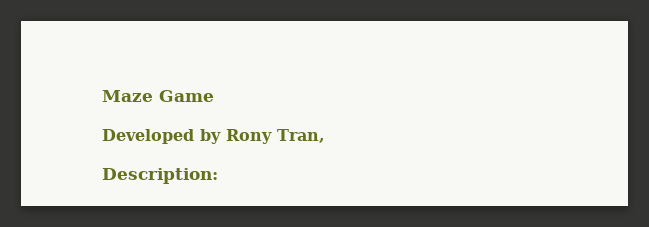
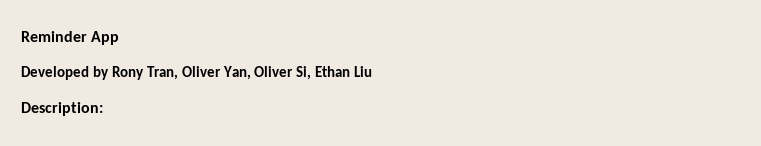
- Maze Game
+ Reminder App
- Developed by Rony Tran,
+ Developed by Rony Tran, Oliver Yan, Oliver Si, Ethan Liu

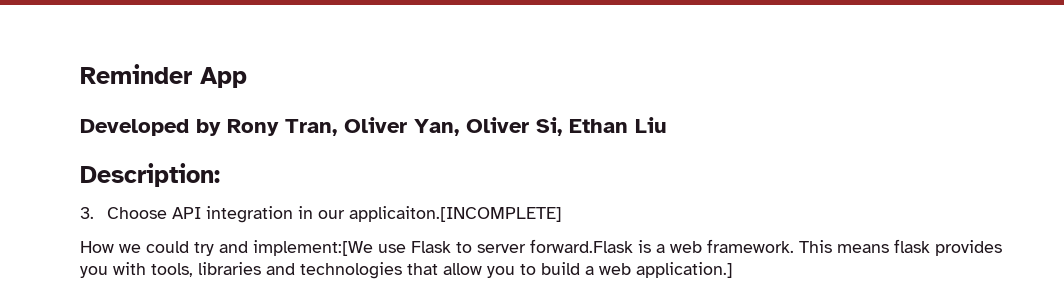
+ 3. Choose API integration in our applicaiton.[INCOMPLETE]
+ How we could try and implement:[We use Flask to server forward.Flask is a web framework. This means flask provides you with tools, libraries and technologies that allow you to build a web application.]

